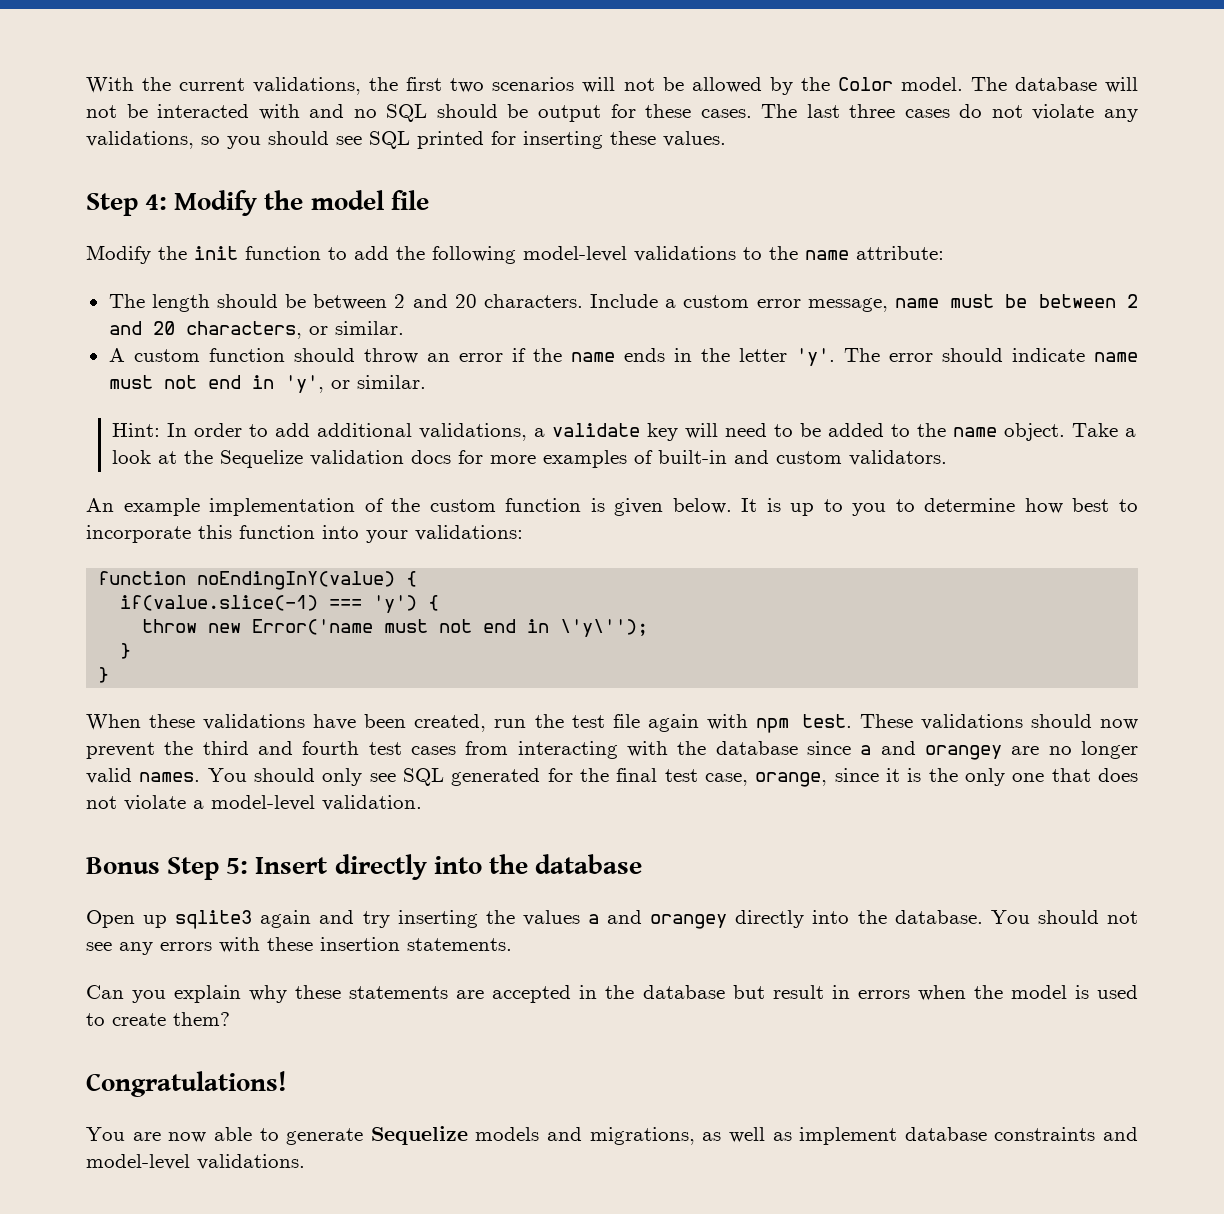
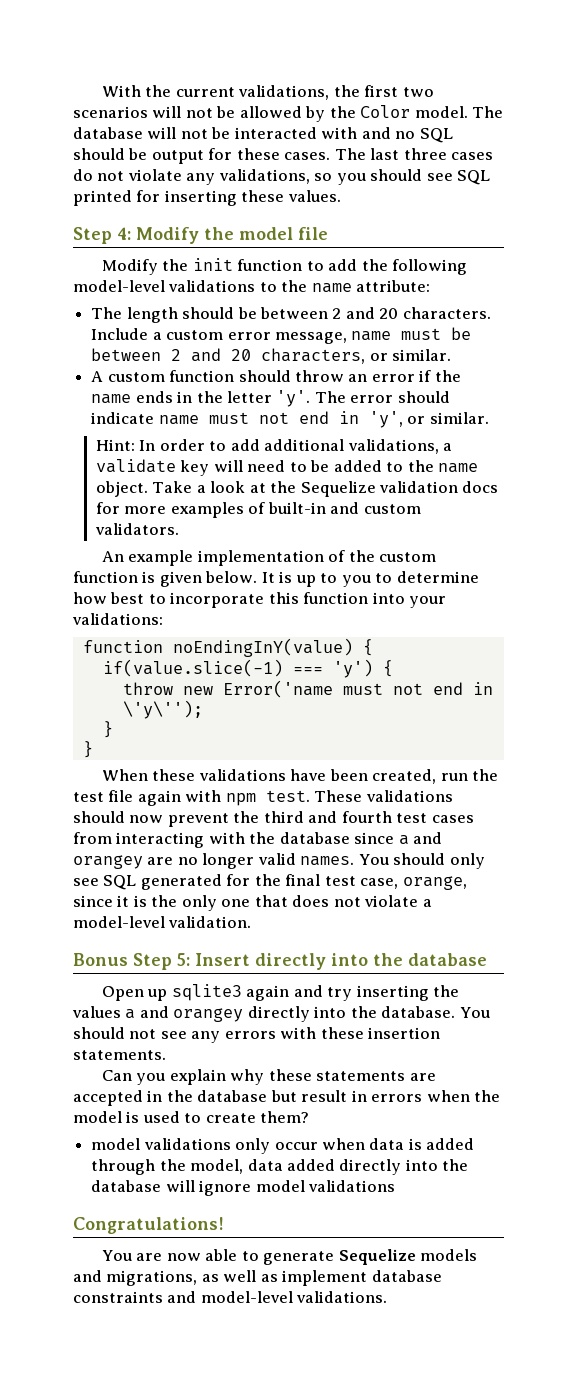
+ model validations only occur when data is added through the model, data added directly into the database will ignore model validations

